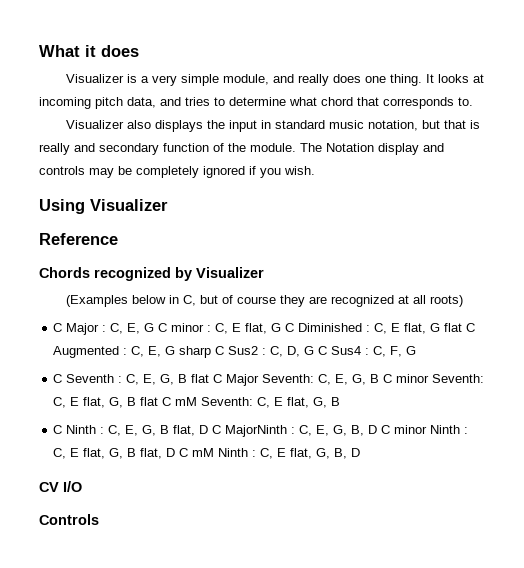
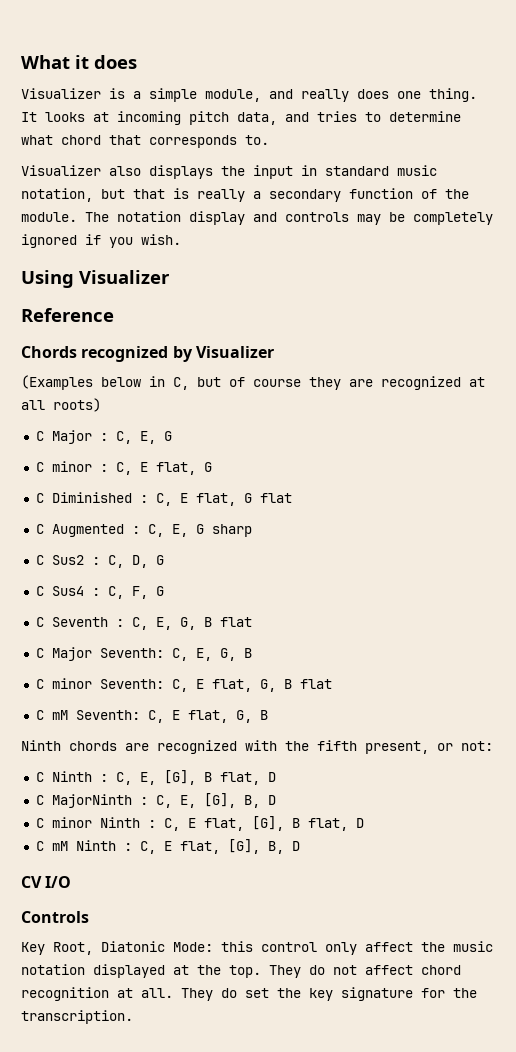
- Visualizer is a very simple module, and really does one thing.
+ Visualizer is a simple module, and really does one thing.
- Visualizer also displays the input in standard music notation, but that is really and secondary function of the module.
+ Visualizer also displays the input in standard music notation, but that is really a secondary function of the module.
- The Notation display and controls may be completely ignored if you wish.
+ The notation display and controls may be completely ignored if you wish.
- C Major : C, E, G C minor : C, E flat, G C Diminished : C, E flat, G flat C Augmented : C, E, G sharp C Sus2 : C, D, G C Sus4 : C, F, G
+ C Major : C, E, G
+ C minor : C, E flat, G
+ C Diminished : C, E flat, G flat
+ C Augmented : C, E, G sharp
+ C Sus2 : C, D, G
+ C Sus4 : C, F, G
- C Seventh : C, E, G, B flat C Major Seventh: C, E, G, B C minor Seventh: C, E flat, G, B flat C mM Seventh: C, E flat, G, B
+ C Seventh : C, E, G, B flat
+ C Major Seventh: C, E, G, B
+ C minor Seventh: C, E flat, G, B flat
+ C mM Seventh: C, E flat, G, B
+ Ninth chords are recognized with the fifth present, or not:
- C Ninth : C, E, G, B flat, D C MajorNinth : C, E, G, B, D C minor Ninth : C, E flat, G, B flat, D C mM Ninth : C, E flat, G, B, D
+ C Ninth : C, E, [G], B flat, D
+ C MajorNinth : C, E, [G], B, D
+ C minor Ninth : C, E flat, [G], B flat, D
+ C mM Ninth : C, E flat, [G], B, D
+ Key Root, Diatonic Mode: this control only affect the music notation displayed at the top. They do not affect chord recognition at all. They do set the key signature for the transcription.

